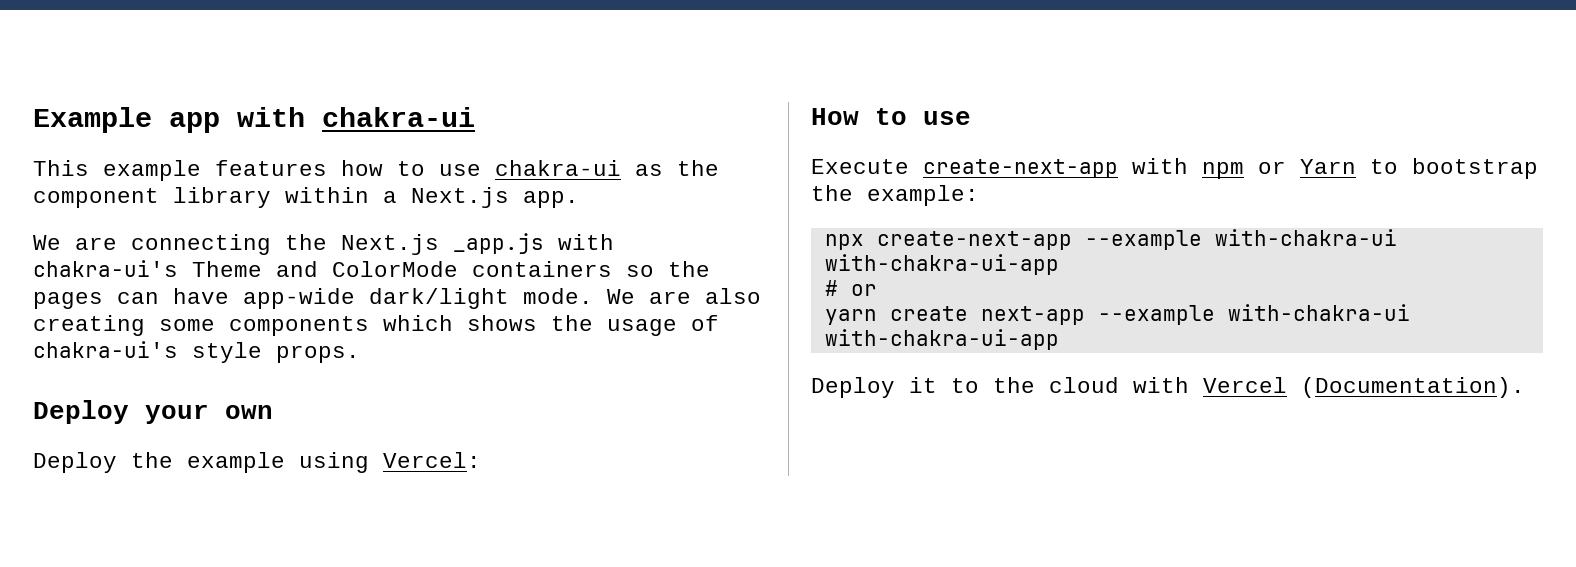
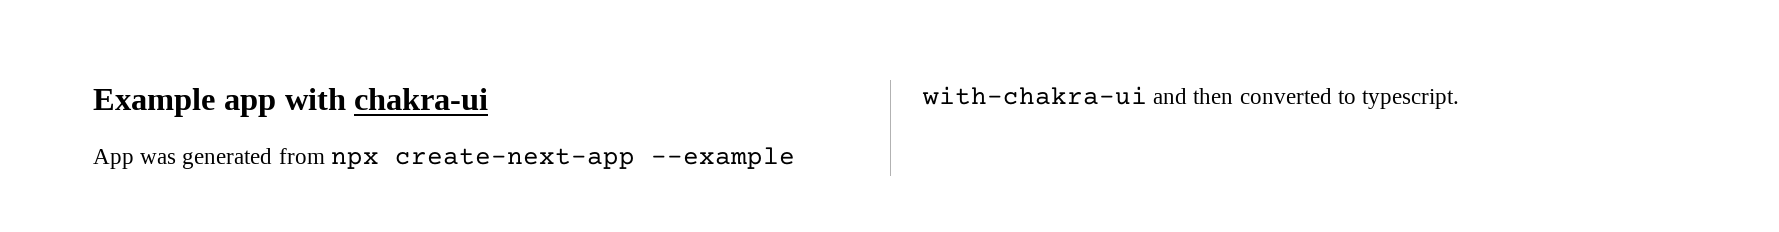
- This example features how to use chakra-ui as the component library within a Next.js app.
- We are connecting the Next.js _app.js with chakra-ui's Theme and ColorMode containers so the pages can have app-wide dark/light mode. We are also creating some components which shows the usage of chakra-ui's style props.
- Deploy your own
- Deploy the example using Vercel:
- How to use
- Execute create-next-app with npm or Yarn to bootstrap the example:
- npx create-next-app --example with-chakra-ui with-chakra-ui-app
- # or
- yarn create next-app --example with-chakra-ui with-chakra-ui-app
- Deploy it to the cloud with Vercel (Documentation).
+ App was generated from npx create-next-app --example with-chakra-ui and then converted to typescript.

